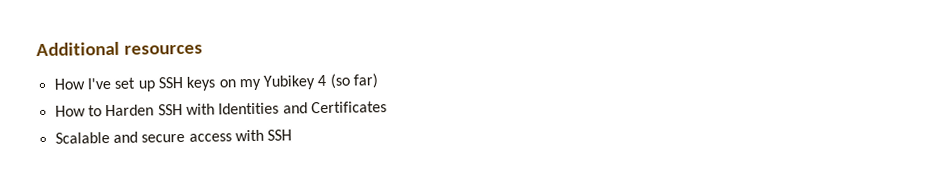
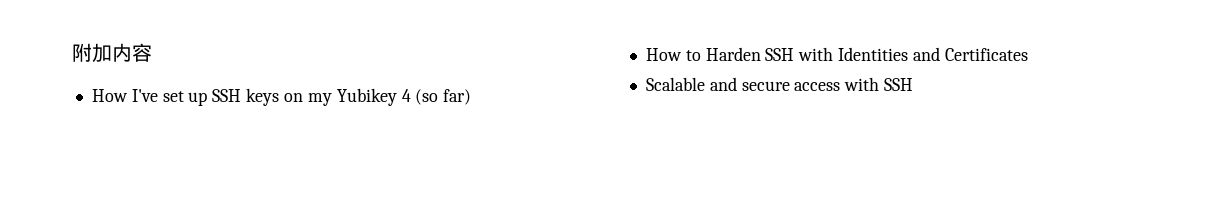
- Additional resources
+ 附加内容

